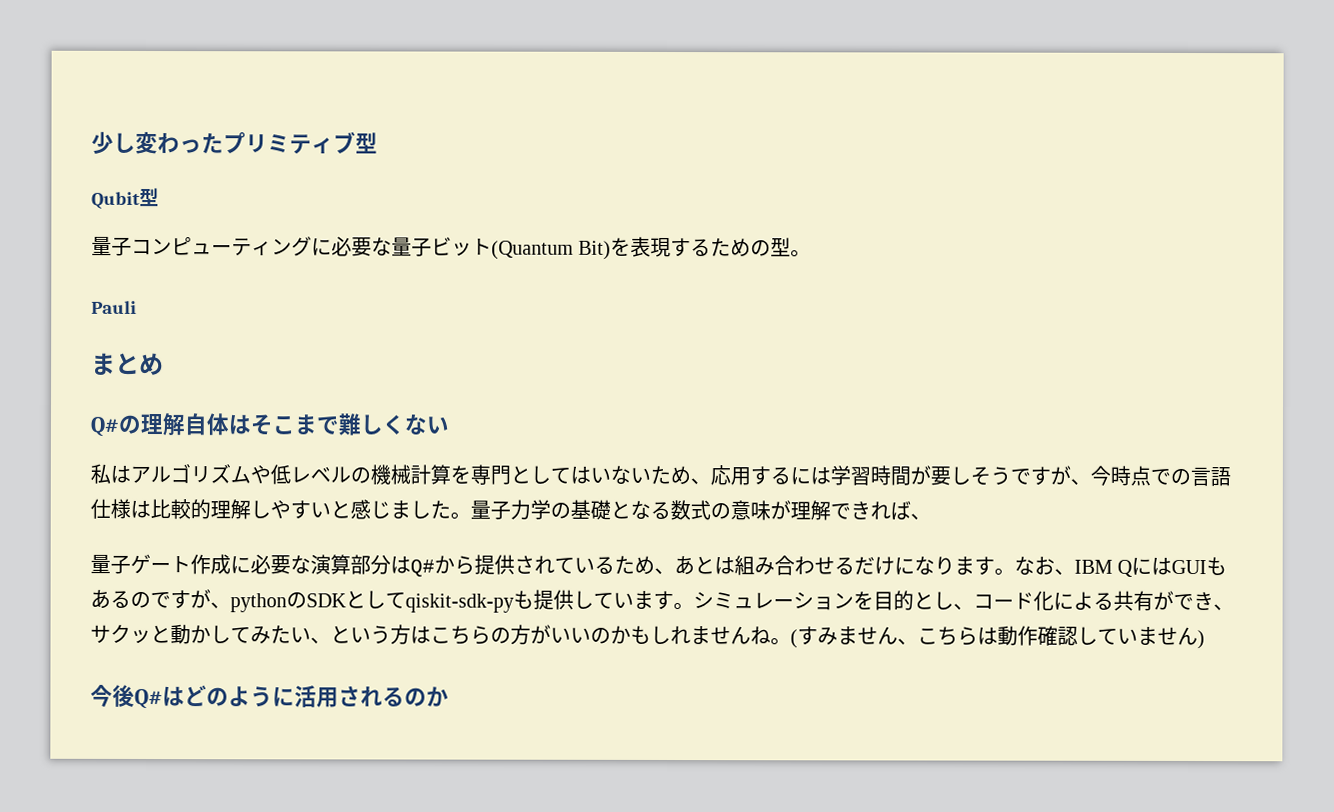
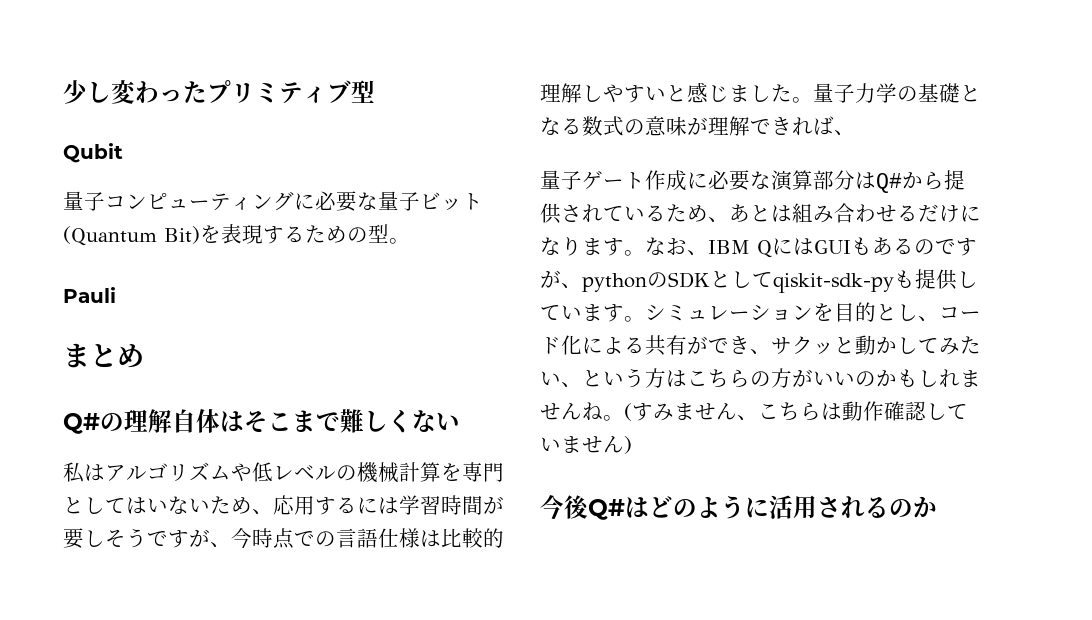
- Qubit型
+ Qubit

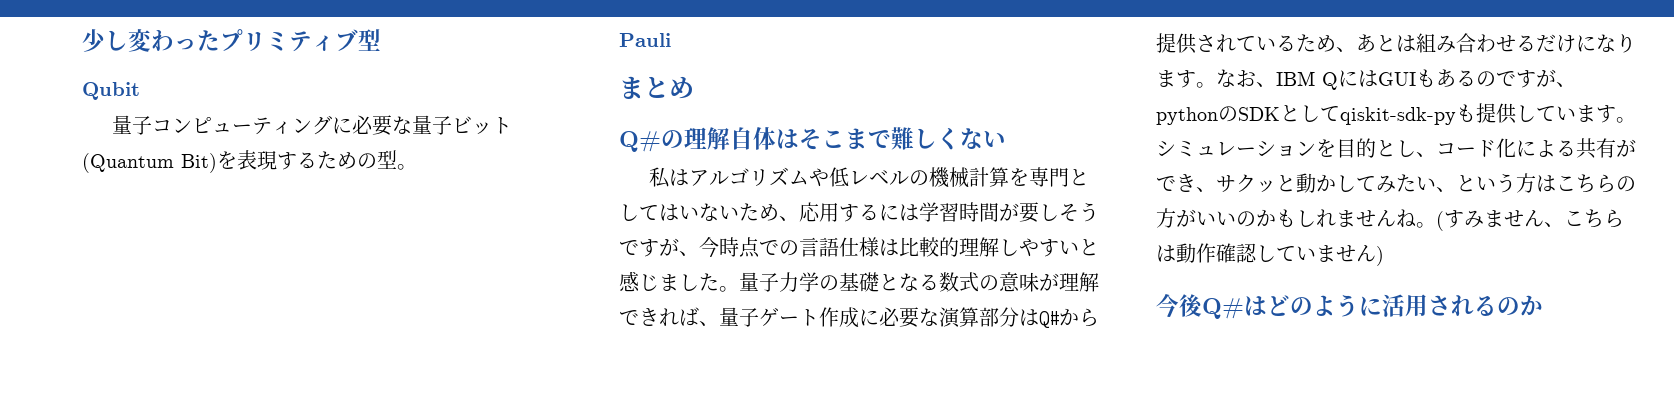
- 量子力学の基礎となる数式の意味が理解できれば、
- 量子ゲート作成に必要な演算部分はQ#から提供されているため、あとは組み合わせるだけになります。
+ 量子力学の基礎となる数式の意味が理解できれば、量子ゲート作成に必要な演算部分はQ#から提供されているため、あとは組み合わせるだけになります。

